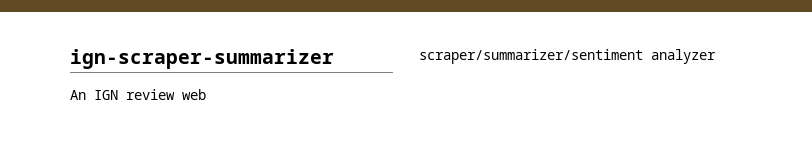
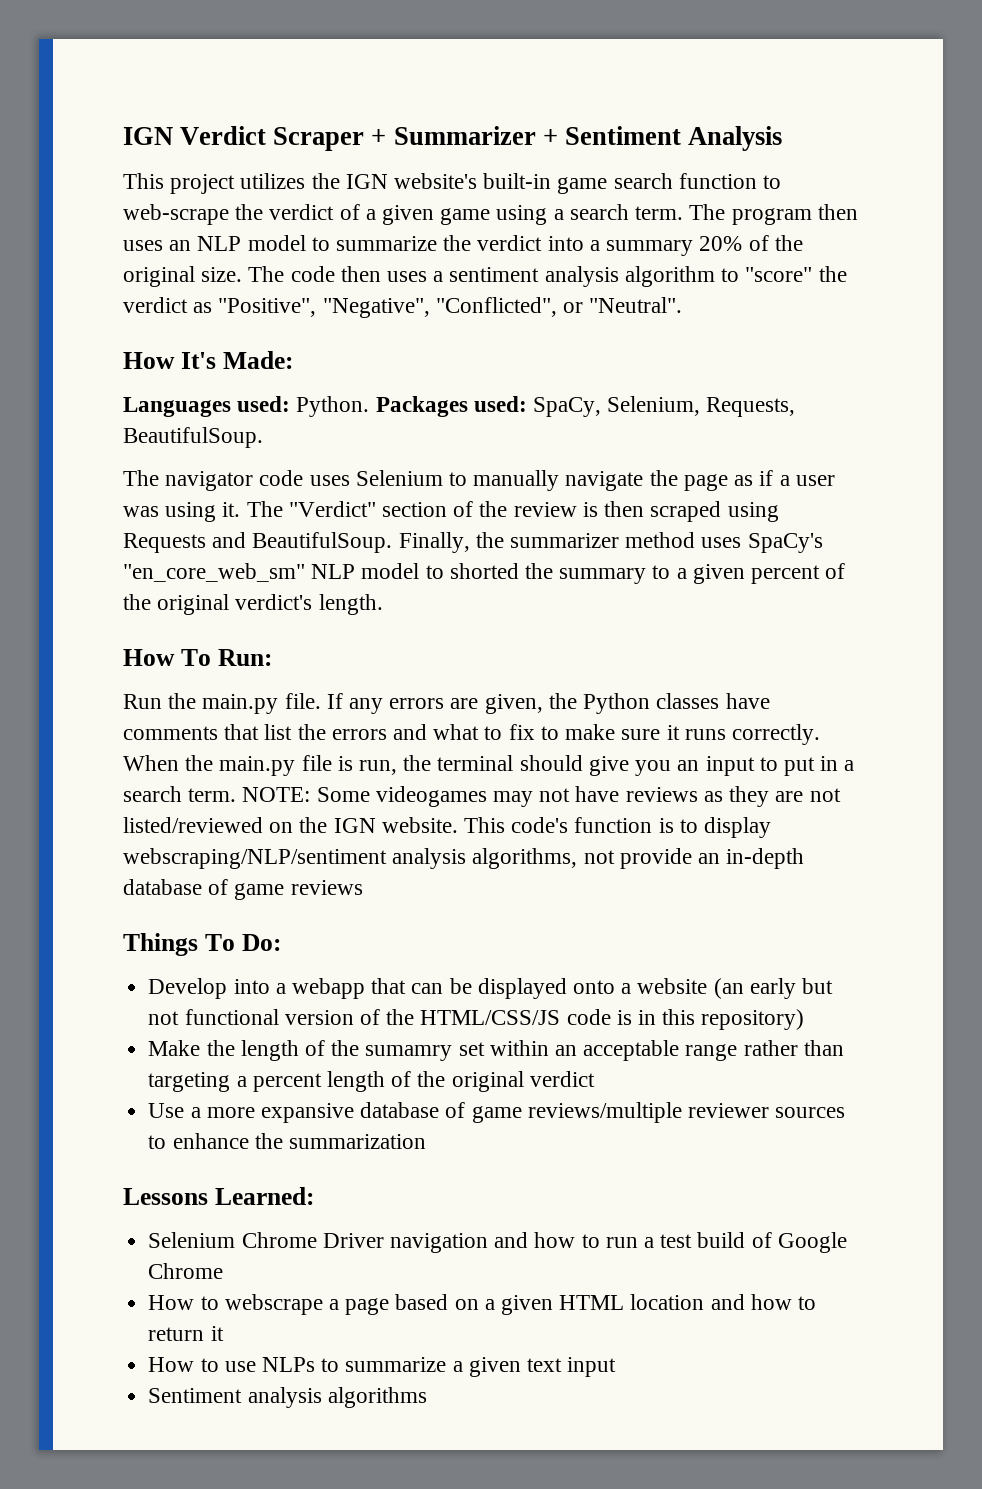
- ign-scraper-summarizer
- An IGN review web scraper/summarizer/sentiment analyzer
+ IGN Verdict Scraper + Summarizer + Sentiment Analysis
+ This project utilizes the IGN website's built-in game search function to web-scrape the verdict of a given game using a search term. The program then uses an NLP model to summarize the verdict into a summary 20% of the original size. The code then uses a sentiment analysis algorithm to "score" the verdict as "Positive", "Negative", "Conflicted", or "Neutral".
+ How It's Made:
+ Languages used: Python. Packages used: SpaCy, Selenium, Requests, BeautifulSoup.
+ The navigator code uses Selenium to manually navigate the page as if a user was using it. The "Verdict" section of the review is then scraped using Requests and BeautifulSoup. Finally, the summarizer method uses SpaCy's "en_core_web_sm" NLP model to shorted the summary to a given percent of the original verdict's length.
+ How To Run:
+ Run the main.py file. If any errors are given, the Python classes have comments that list the errors and what to fix to make sure it runs correctly. When the main.py file is run, the terminal should give you an input to put in a search term. NOTE: Some videogames may not have reviews as they are not listed/reviewed on the IGN website. This code's function is to display webscraping/NLP/sentiment analysis algorithms, not provide an in-depth database of game reviews
+ Things To Do:
+ Develop into a webapp that can be displayed onto a website (an early but not functional version of the HTML/CSS/JS code is in this repository)
+ Make the length of the sumamry set within an acceptable range rather than targeting a percent length of the original verdict
+ Use a more expansive database of game reviews/multiple reviewer sources to enhance the summarization
+ Lessons Learned:
+ Selenium Chrome Driver navigation and how to run a test build of Google Chrome
+ How to webscrape a page based on a given HTML location and how to return it
+ How to use NLPs to summarize a given text input
+ Sentiment analysis algorithms

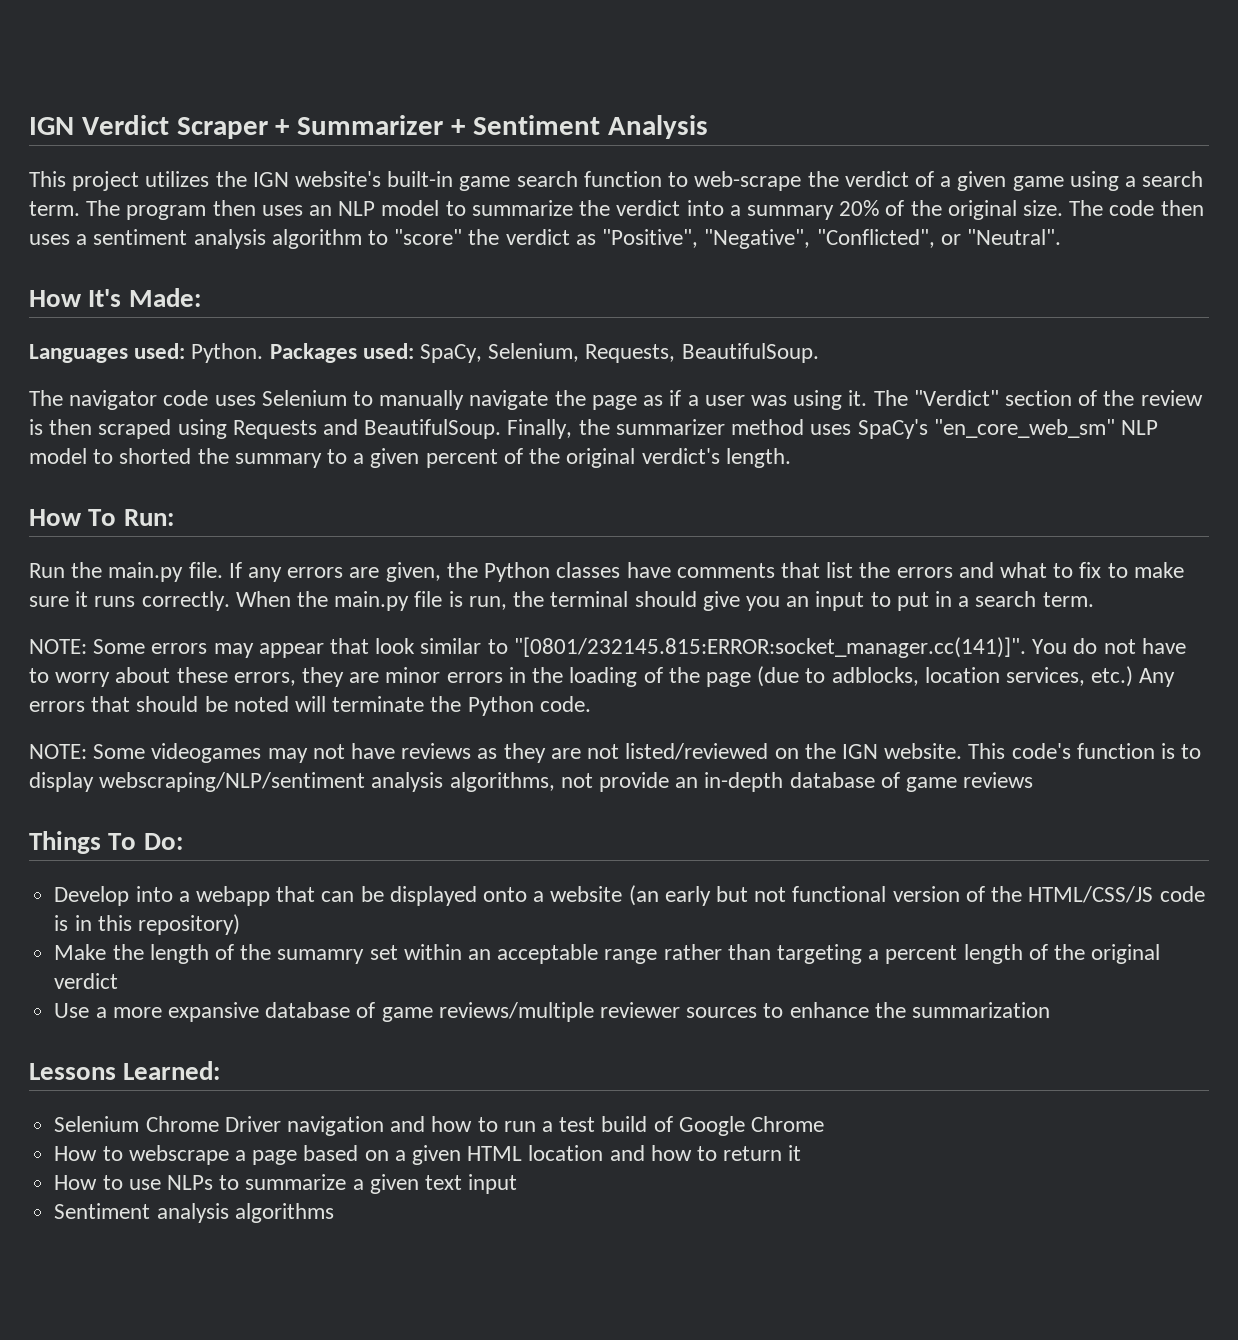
- When the main.py file is run, the terminal should give you an input to put in a search term. NOTE: Some videogames may not have reviews as they are not listed/reviewed on the IGN website.
+ When the main.py file is run, the terminal should give you an input to put in a search term.
+ NOTE: Some errors may appear that look similar to "[0801/232145.815:ERROR:socket_manager.cc(141)]". You do not have to worry about these errors, they are minor errors in the loading of the page (due to adblocks, location services, etc.) Any errors that should be noted will terminate the Python code.
+ NOTE: Some videogames may not have reviews as they are not listed/reviewed on the IGN website.

